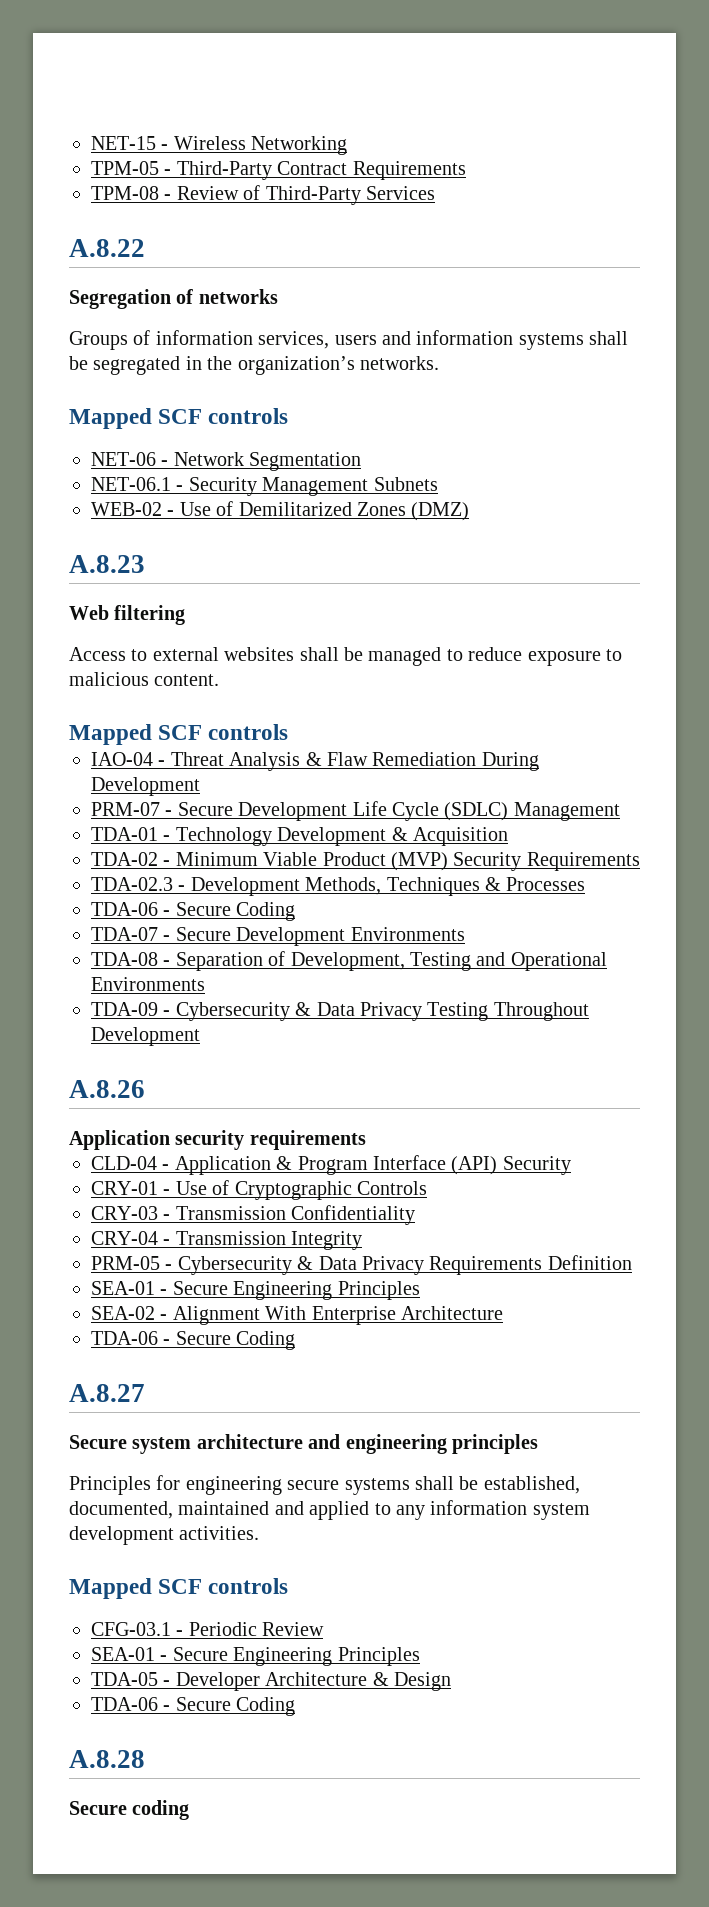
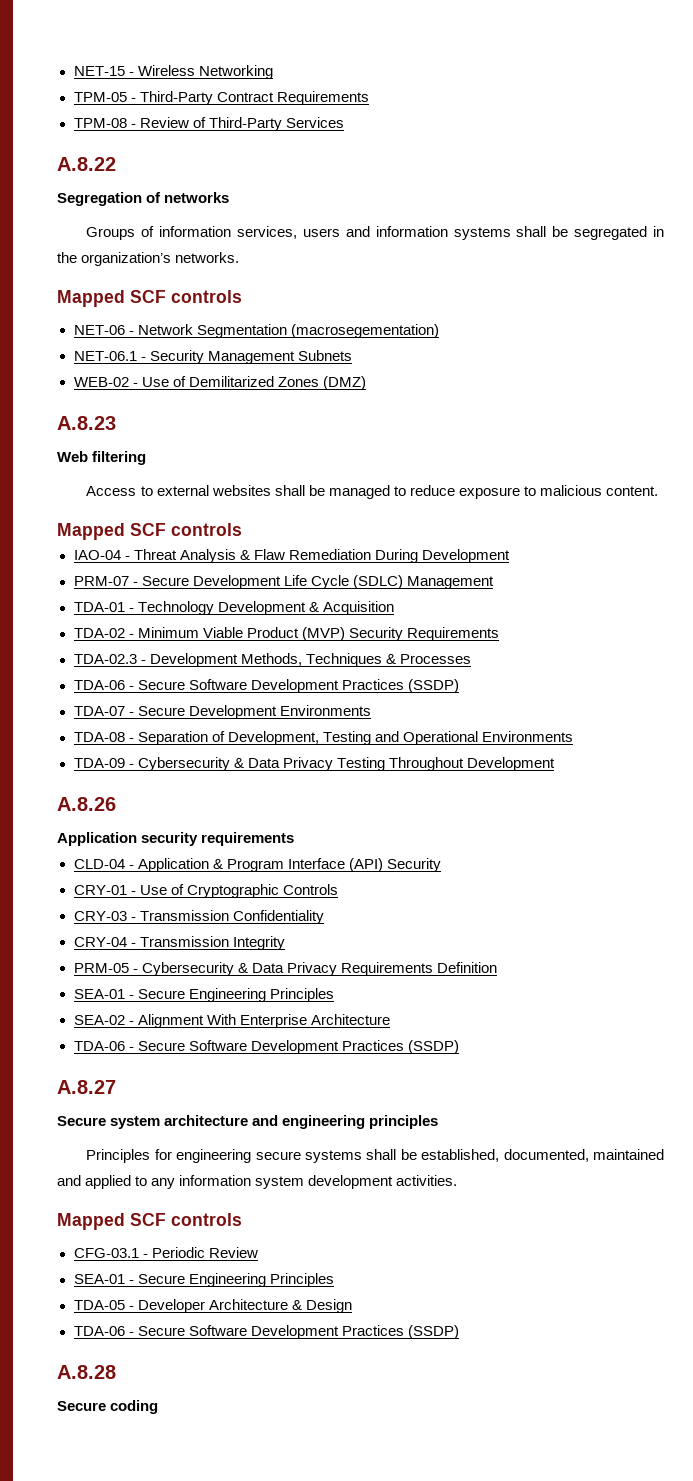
- NET-06 - Network Segmentation
+ NET-06 - Network Segmentation (macrosegementation)
  TDA-02.3 - Development Methods, Techniques & Processes
- TDA-06 - Secure Coding
+ TDA-06 - Secure Software Development Practices (SSDP)
  SEA-02 - Alignment With Enterprise Architecture
- TDA-06 - Secure Coding
+ TDA-06 - Secure Software Development Practices (SSDP)
  TDA-05 - Developer Architecture & Design
- TDA-06 - Secure Coding
+ TDA-06 - Secure Software Development Practices (SSDP)

